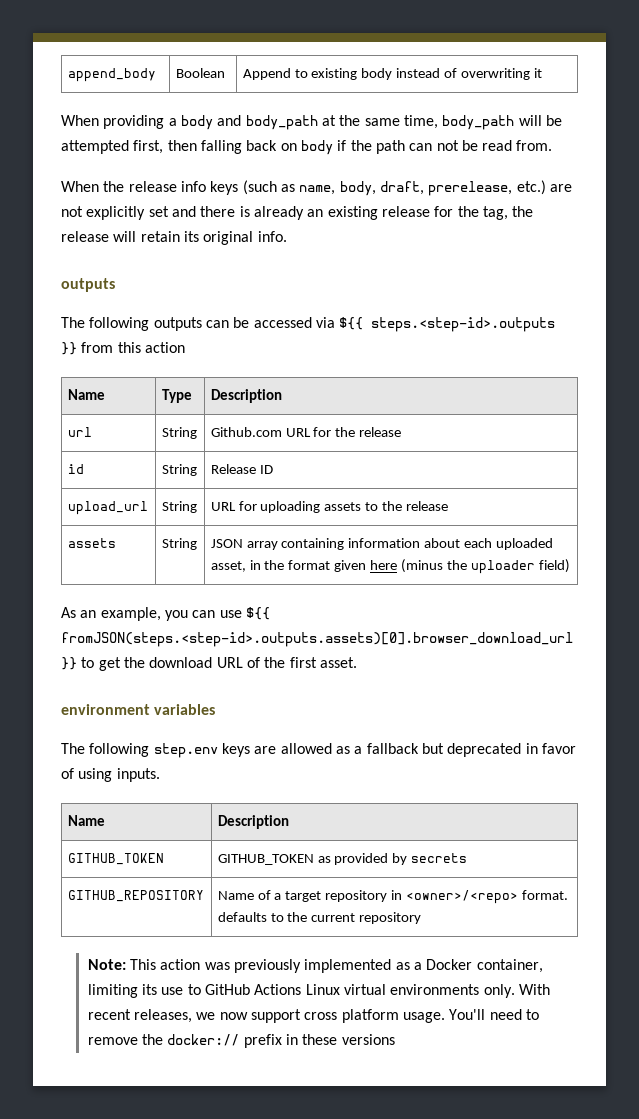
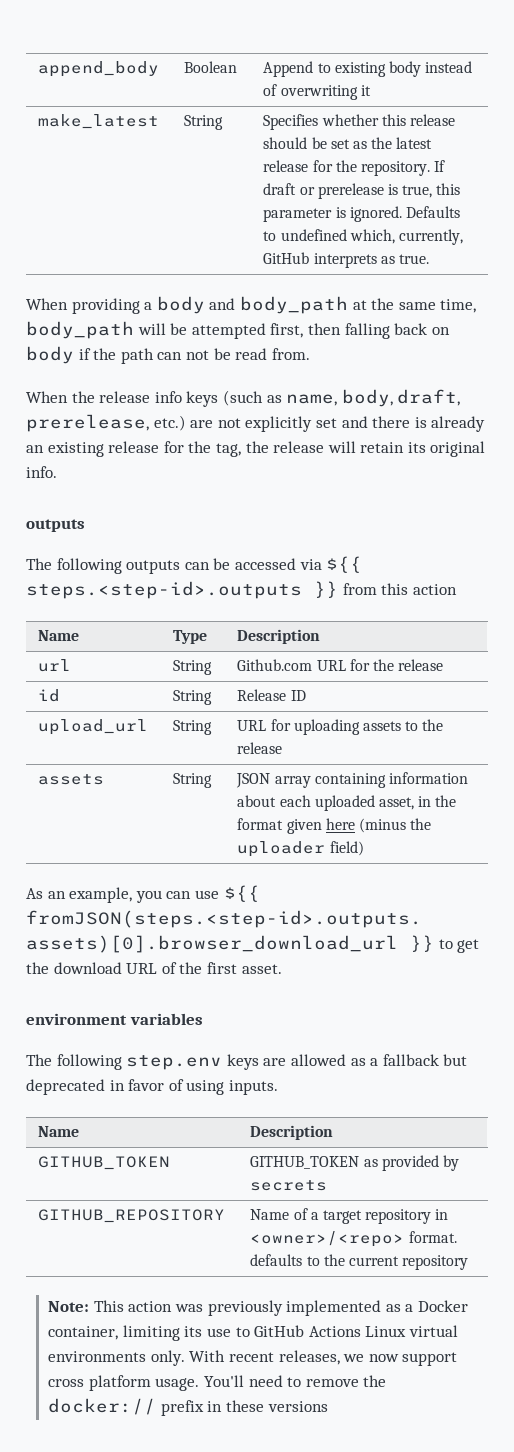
+ make_latest | String | Specifies whether this release should be set as the latest release for the repository. If draft or prerelease is true, this parameter is ignored. Defaults to undefined which, currently, GitHub interprets as true.

